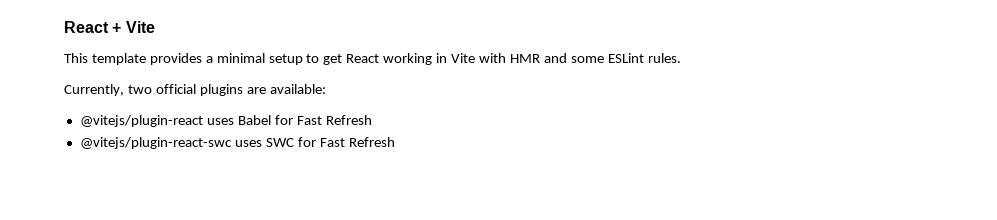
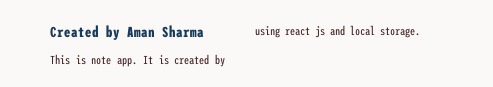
- React + Vite
- This template provides a minimal setup to get React working in Vite with HMR and some ESLint rules.
- Currently, two official plugins are available:
- @vitejs/plugin-react uses Babel for Fast Refresh
- @vitejs/plugin-react-swc uses SWC for Fast Refresh
+ Created by Aman Sharma
+ This is note app. It is created by using react js and local storage.

